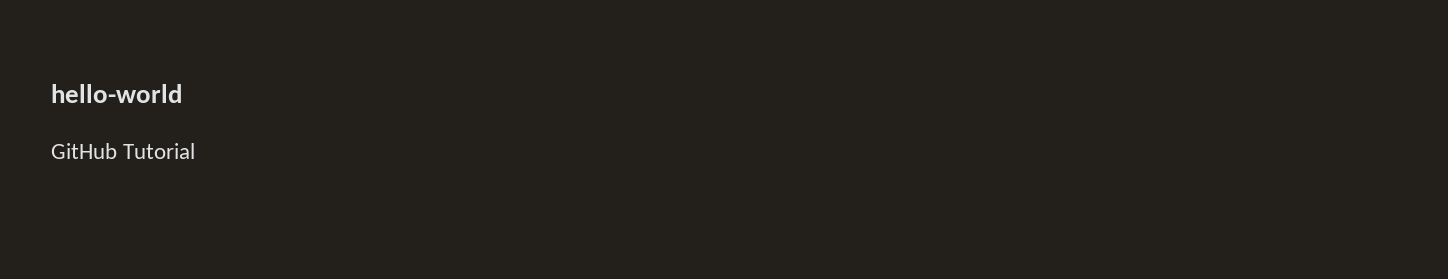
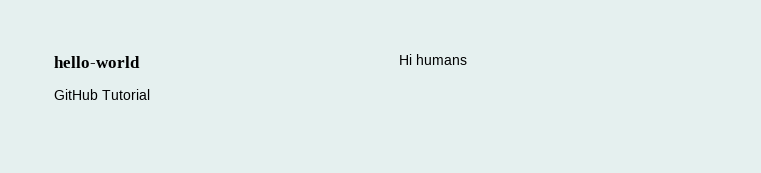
+ Hi humans

